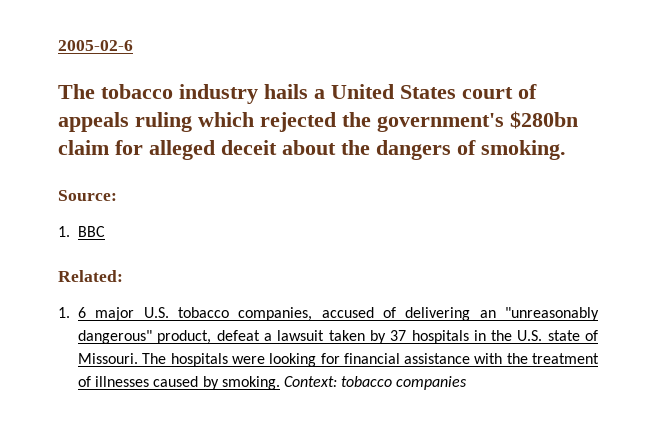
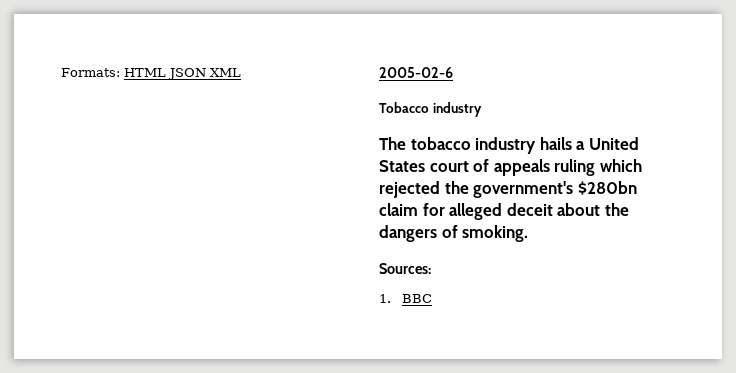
+ Formats: HTML JSON XML
+ Tobacco industry
- Source:
+ Sources:
- Related:
- 1. 6 major U.S. tobacco companies, accused of delivering an "unreasonably dangerous" product, defeat a lawsuit taken by 37 hospitals in the U.S. state of Missouri. The hospitals were looking for financial assistance with the treatment of illnesses caused by smoking. Context: tobacco companies

